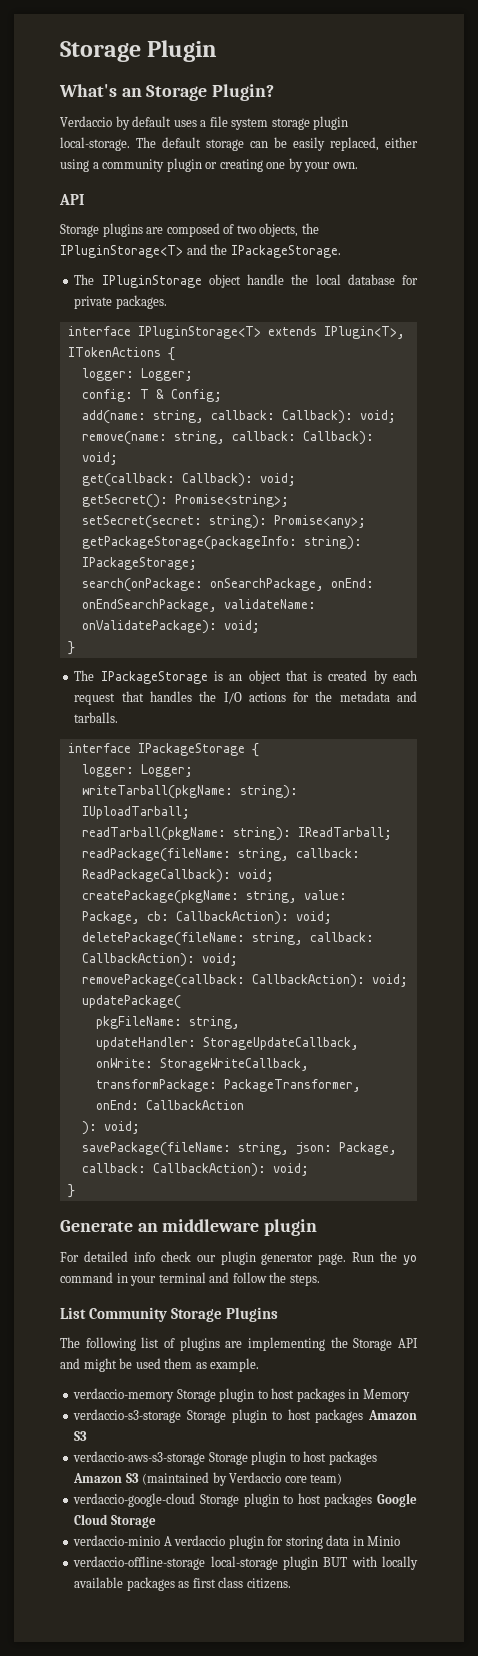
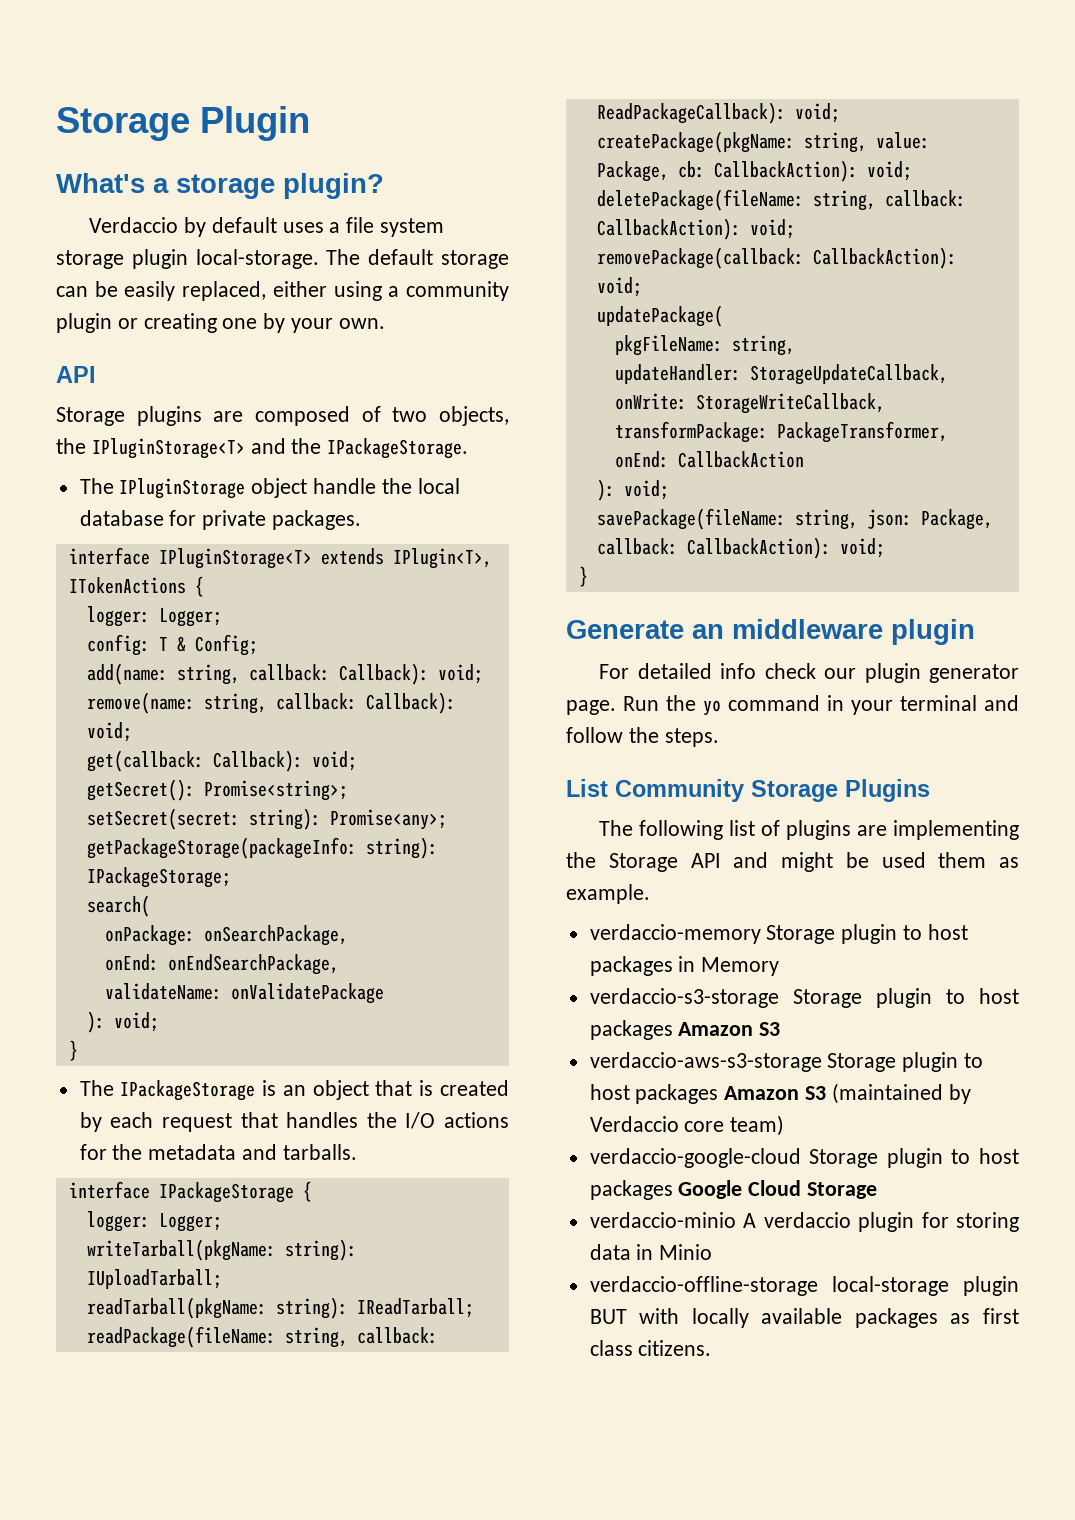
- What's an Storage Plugin?
+ What's a storage plugin?
- search(onPackage: onSearchPackage, onEnd: onEndSearchPackage, validateName: onValidatePackage): void;
+ search(
+ onPackage: onSearchPackage,
+ onEnd: onEndSearchPackage,
+ validateName: onValidatePackage
+ ): void;

